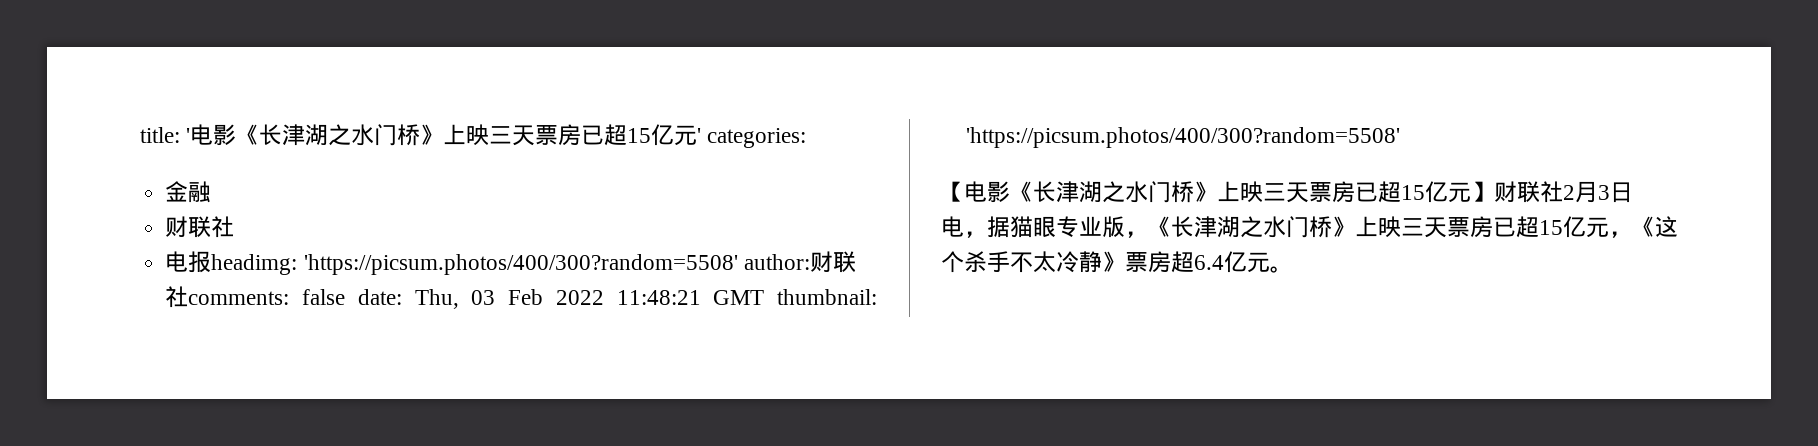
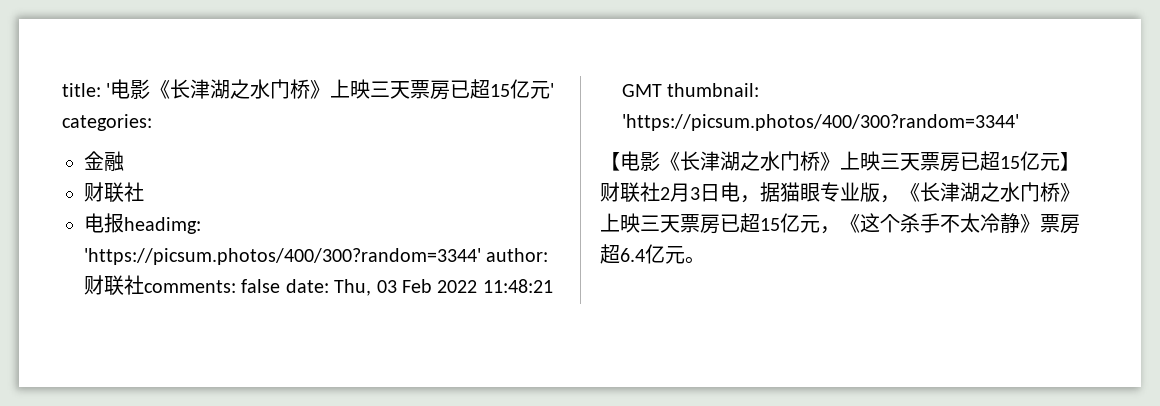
- 电报headimg: 'https://picsum.photos/400/300?random=5508' author:财联社comments: false date: Thu, 03 Feb 2022 11:48:21 GMT thumbnail: 'https://picsum.photos/400/300?random=5508'
+ 电报headimg: 'https://picsum.photos/400/300?random=3344' author:财联社comments: false date: Thu, 03 Feb 2022 11:48:21 GMT thumbnail: 'https://picsum.photos/400/300?random=3344'

